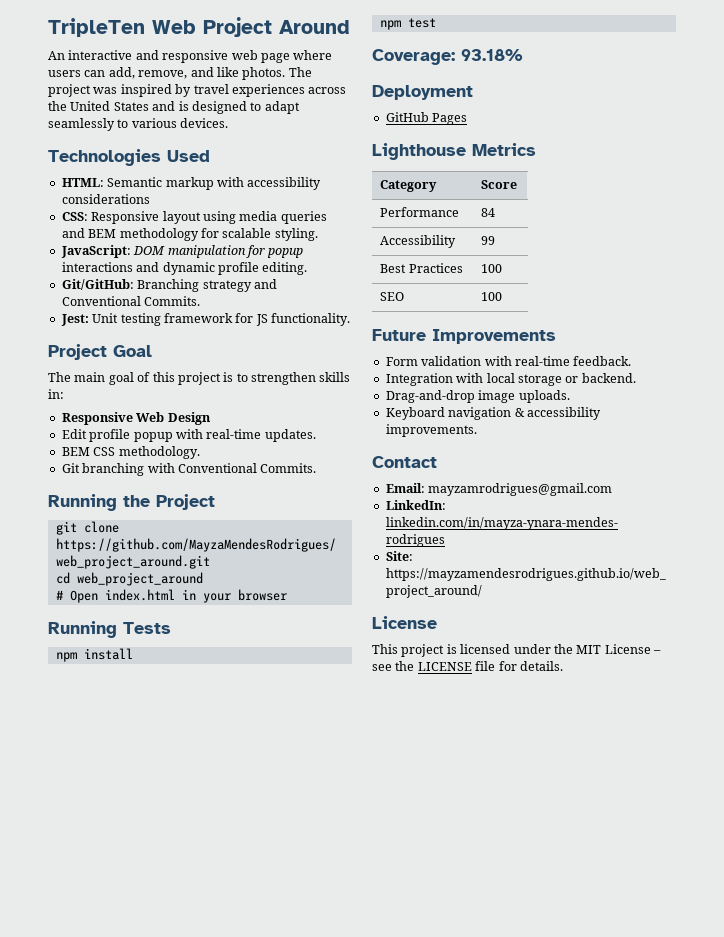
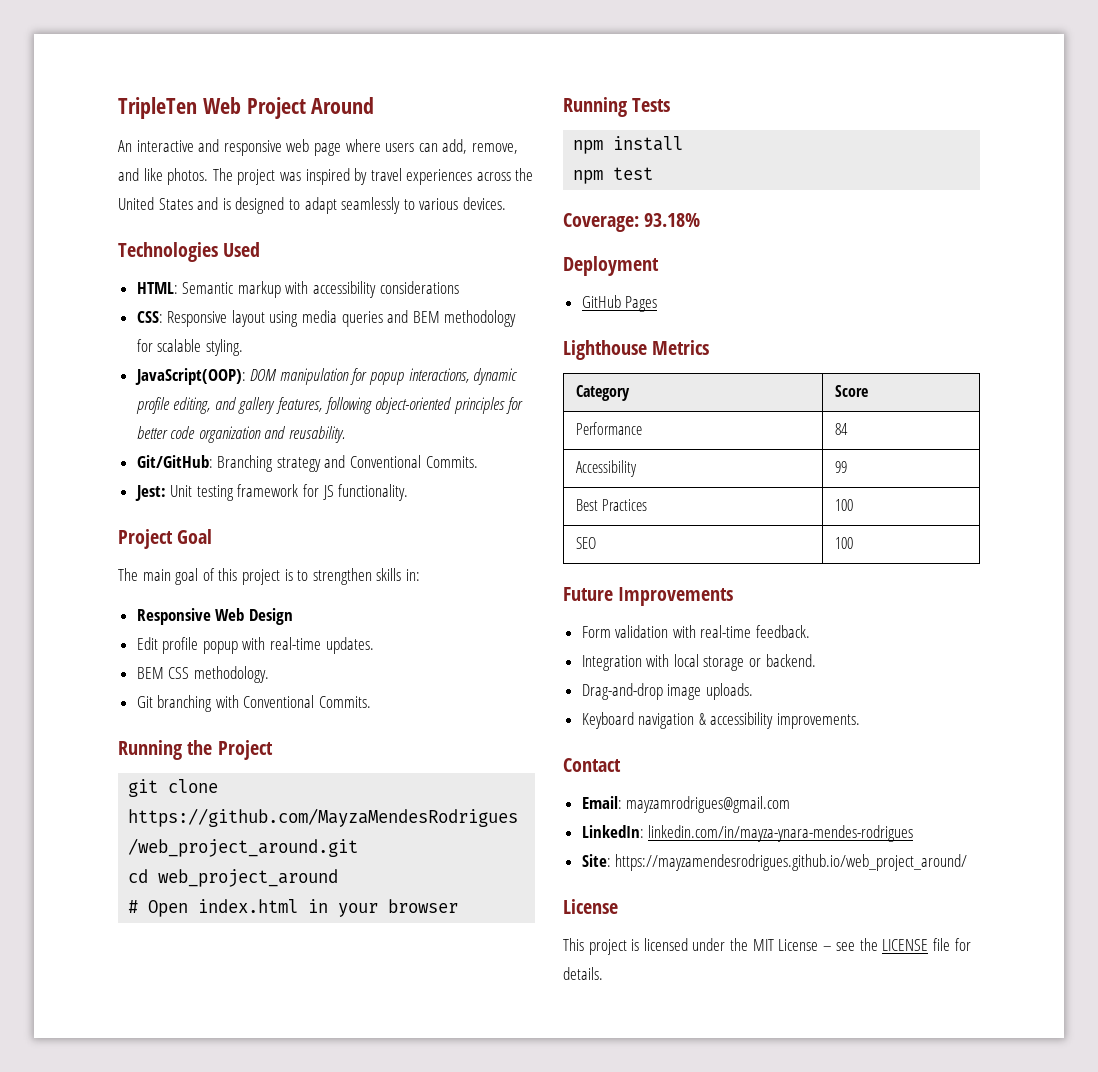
- JavaScript: DOM manipulation for popup interactions and dynamic profile editing.
+ JavaScript(OOP): DOM manipulation for popup interactions, dynamic profile editing, and gallery features, following object-oriented principles for better code organization and reusability.

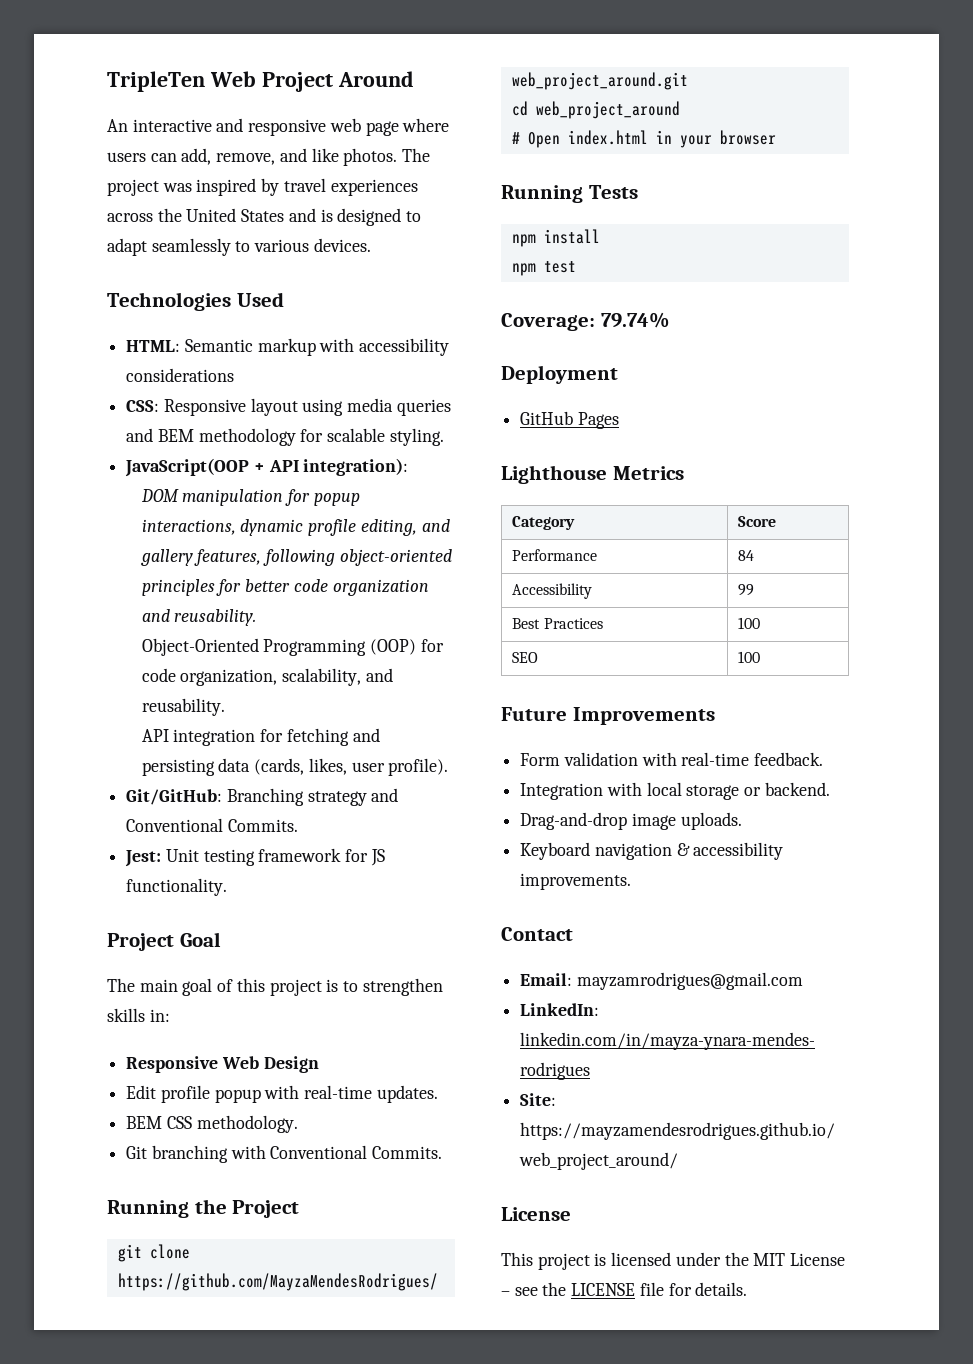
- JavaScript(OOP): DOM manipulation for popup interactions, dynamic profile editing, and gallery features, following object-oriented principles for better code organization and reusability.
+ JavaScript(OOP + API integration):
+ DOM manipulation for popup interactions, dynamic profile editing, and gallery features, following object-oriented principles for better code organization and reusability.
+ Object-Oriented Programming (OOP) for code organization, scalability, and reusability.
+ API integration for fetching and persisting data (cards, likes, user profile).
- Coverage: 93.18%
+ Coverage: 79.74%

